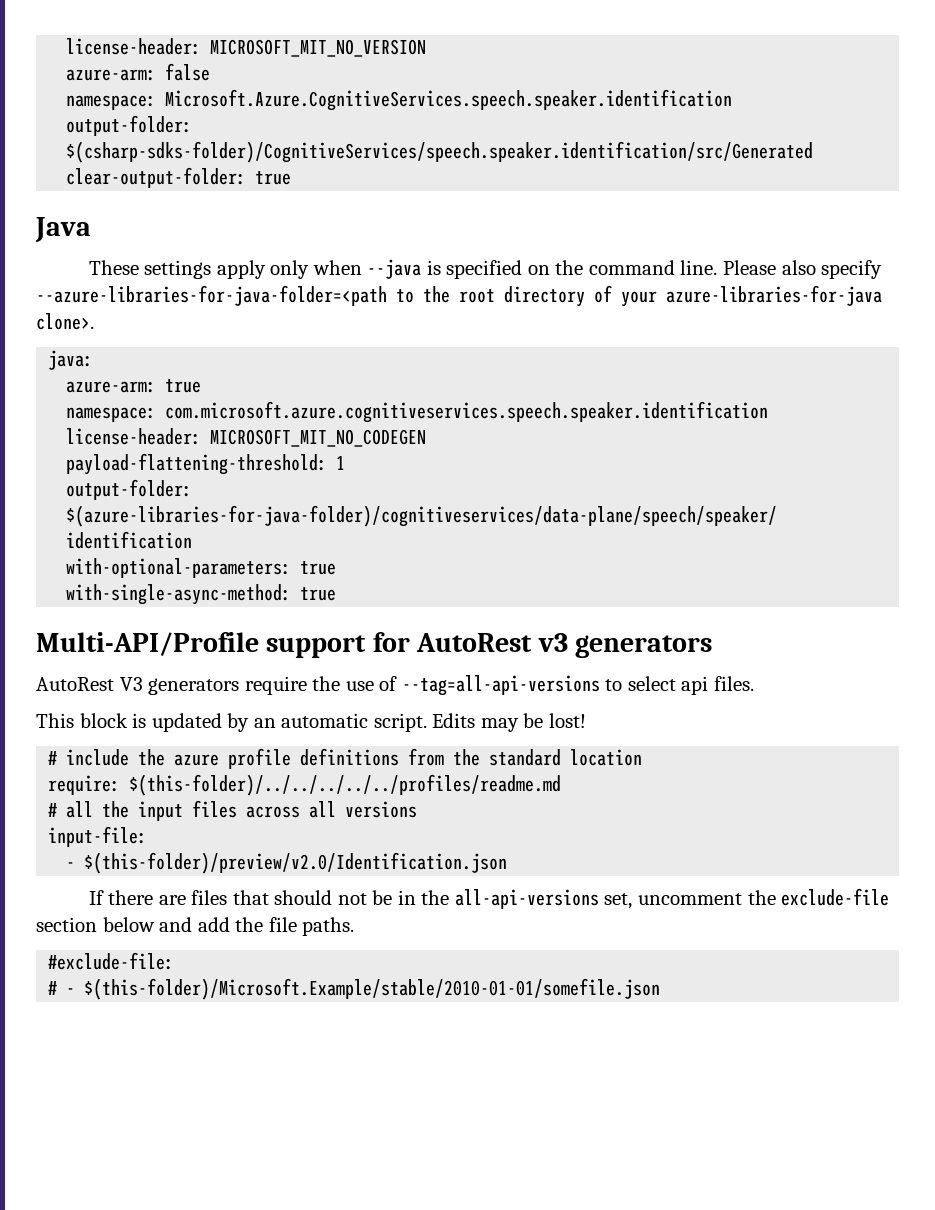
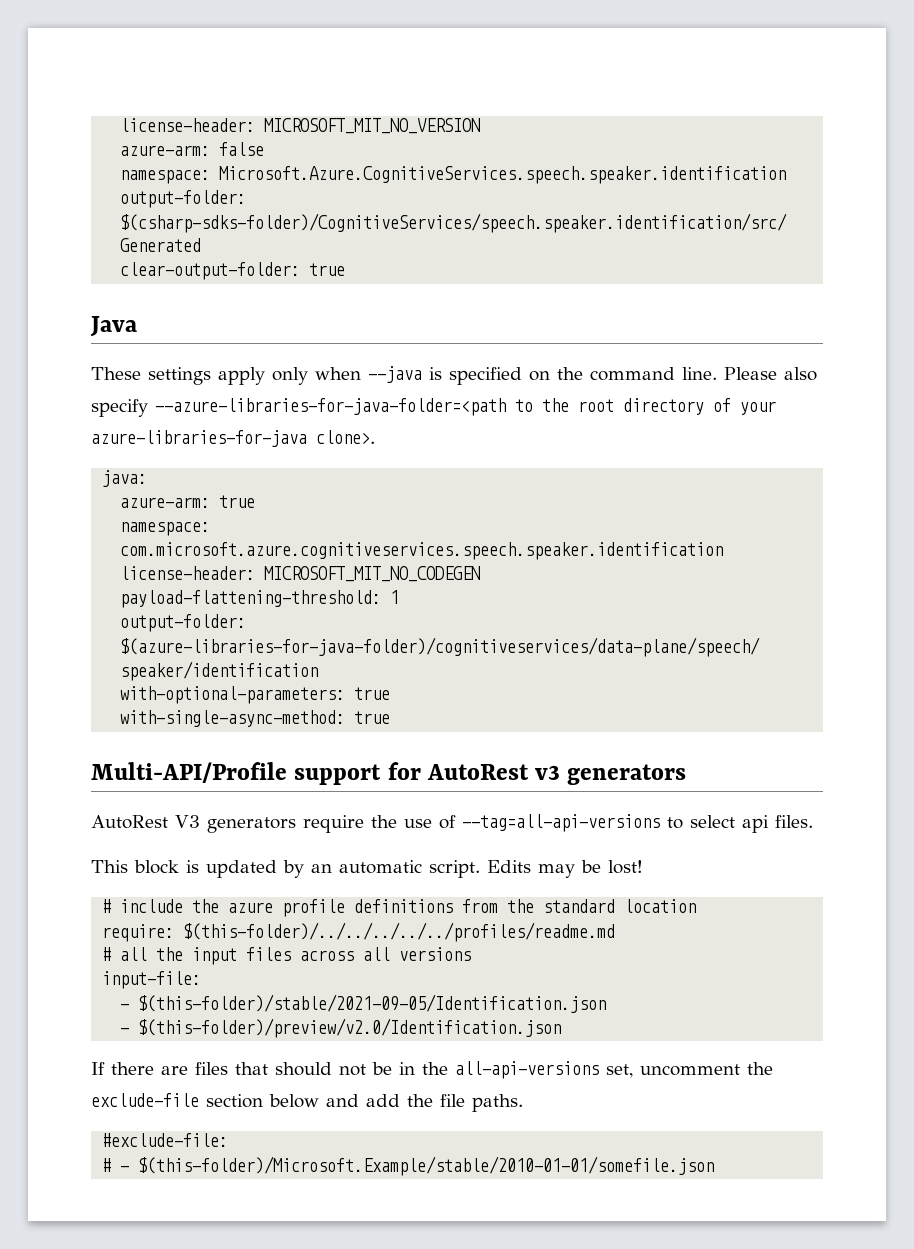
+ - $(this-folder)/stable/2021-09-05/Identification.json

